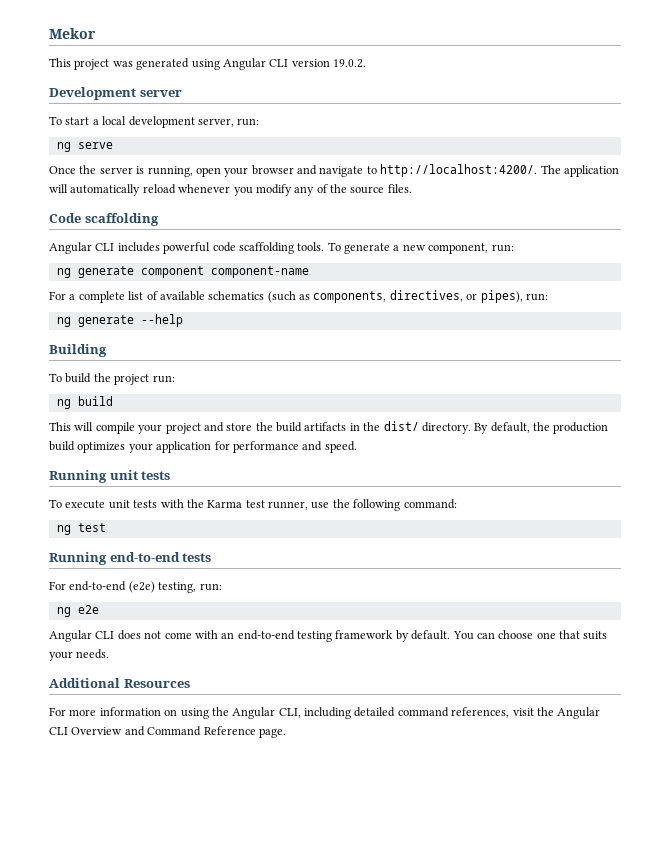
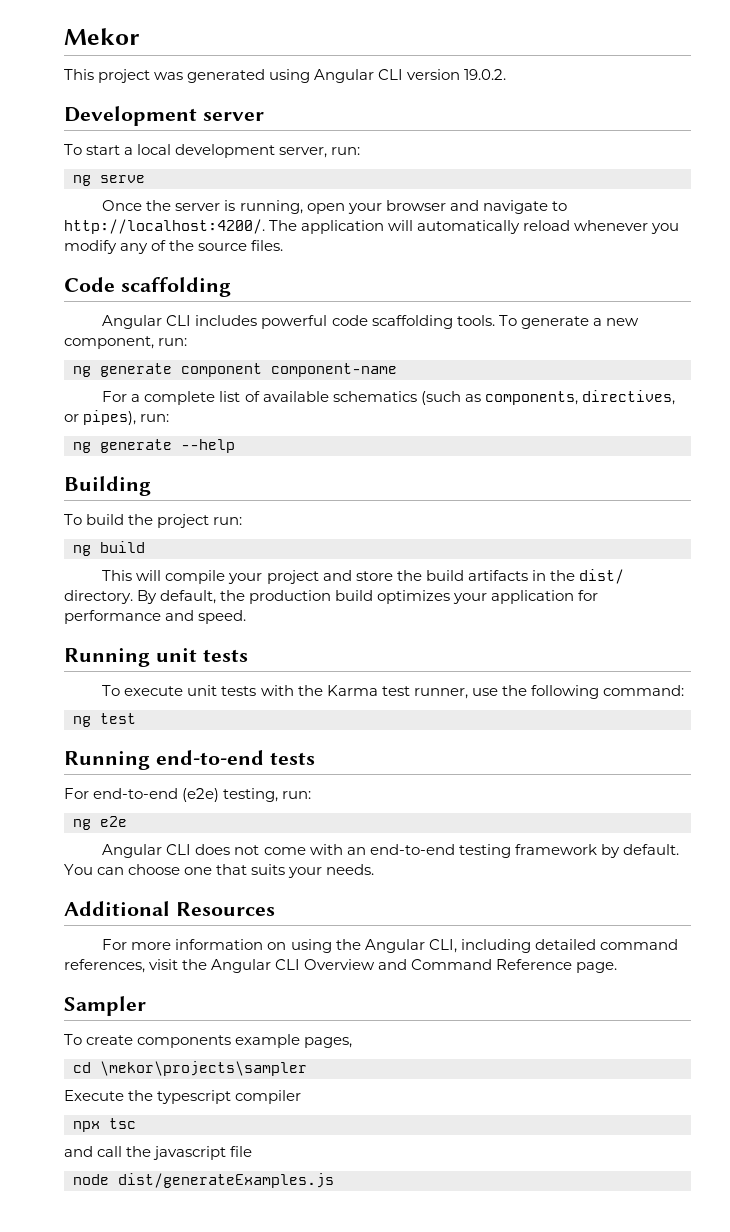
+ Sampler
+ To create components example pages,
+ cd \mekor\projects\sampler
+ Execute the typescript compiler
+ npx tsc
+ and call the javascript file
+ node dist/generateExamples.js

